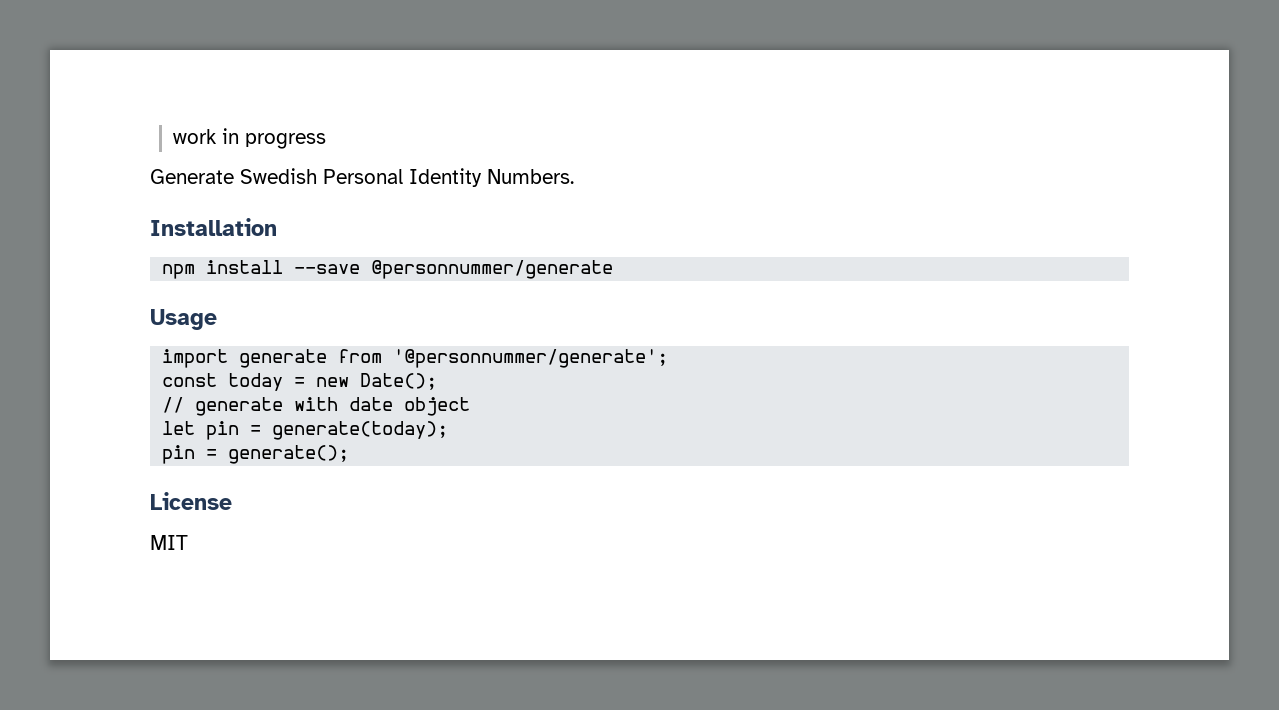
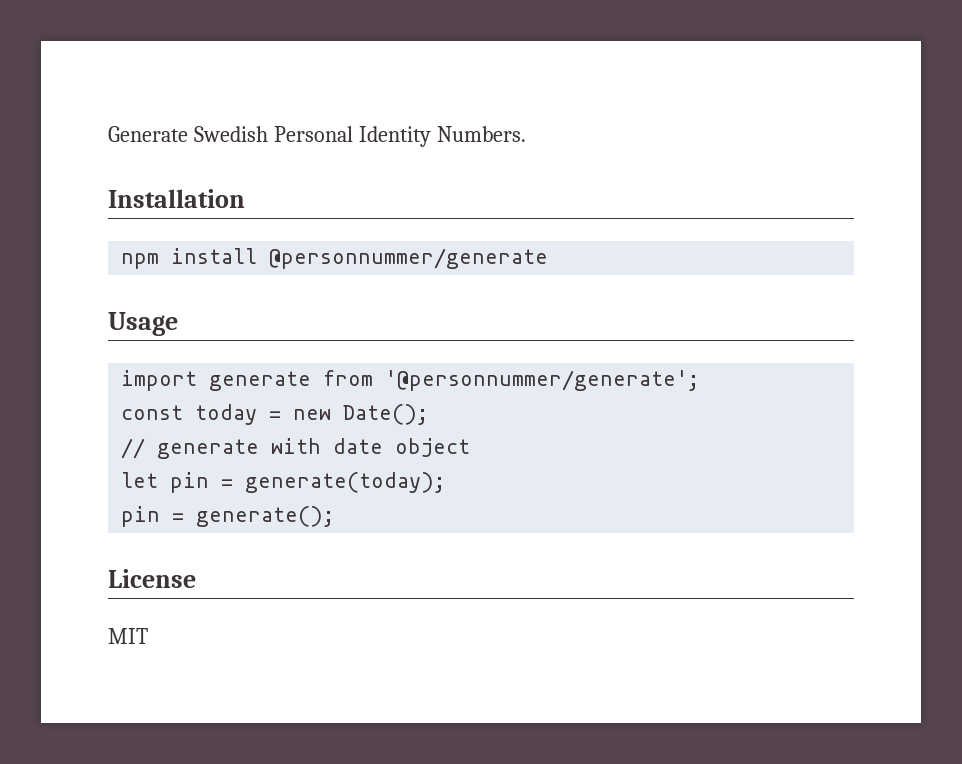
- work in progress
- npm install --save @personnummer/generate
+ npm install @personnummer/generate

